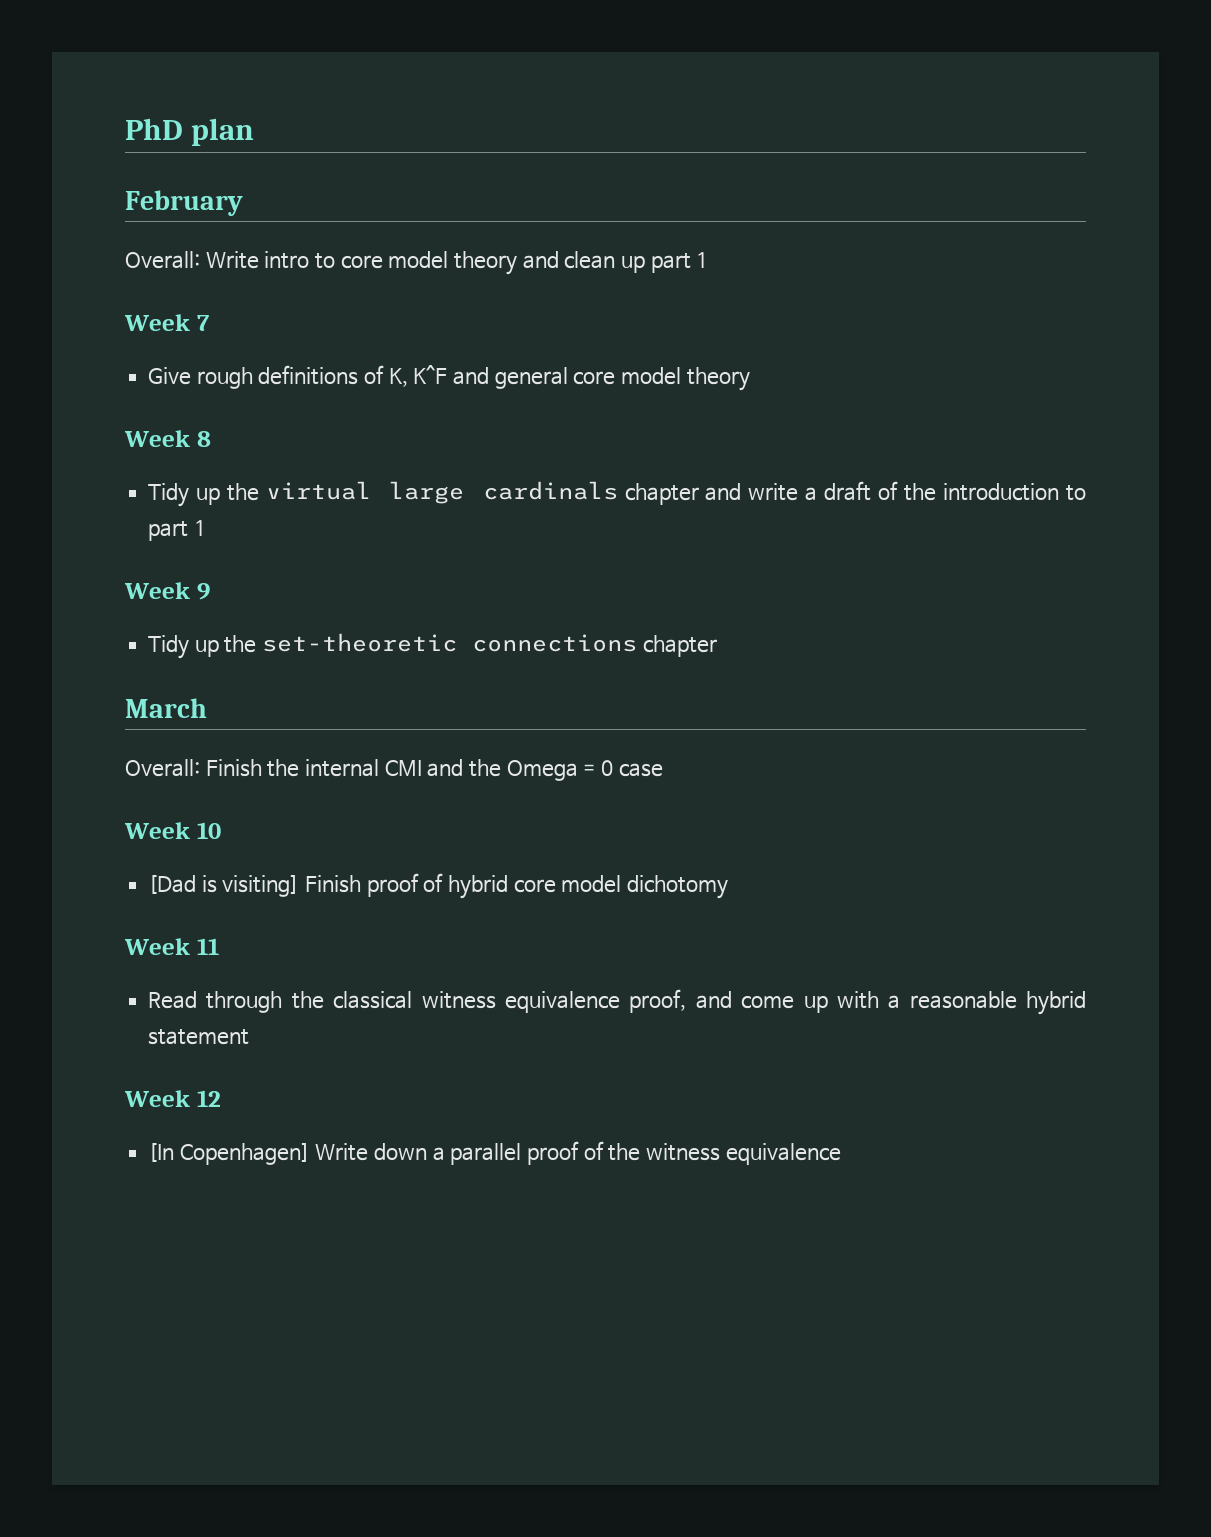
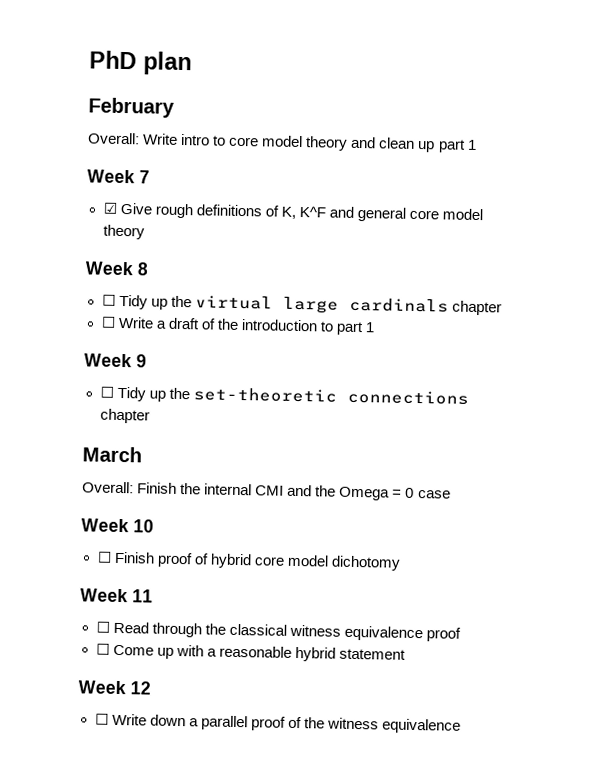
- Give rough definitions of K, K^F and general core model theory
+ ☑ Give rough definitions of K, K^F and general core model theory
- Tidy up the virtual large cardinals chapter and write a draft of the introduction to part 1
+ ☐ Tidy up the virtual large cardinals chapter
+ ☐ Write a draft of the introduction to part 1
- Tidy up the set-theoretic connections chapter
+ ☐ Tidy up the set-theoretic connections chapter
- [Dad is visiting] Finish proof of hybrid core model dichotomy
+ ☐ Finish proof of hybrid core model dichotomy
- Read through the classical witness equivalence proof, and come up with a reasonable hybrid statement
+ ☐ Read through the classical witness equivalence proof
+ ☐ Come up with a reasonable hybrid statement
- [In Copenhagen] Write down a parallel proof of the witness equivalence
+ ☐ Write down a parallel proof of the witness equivalence

